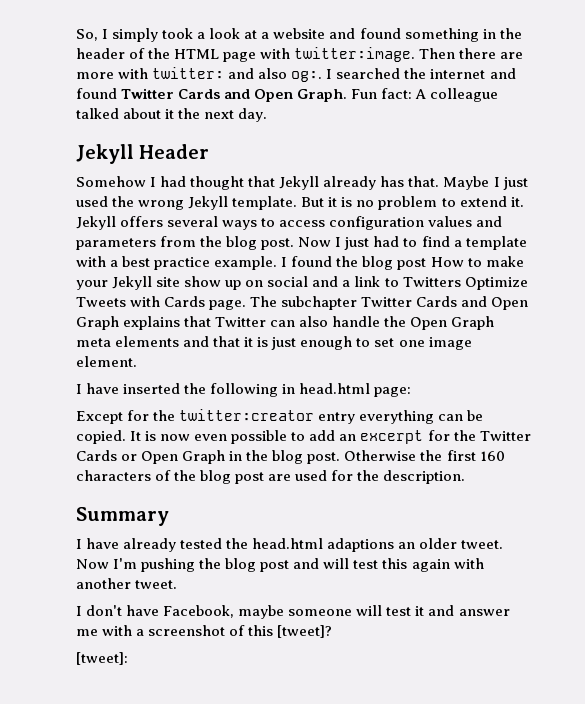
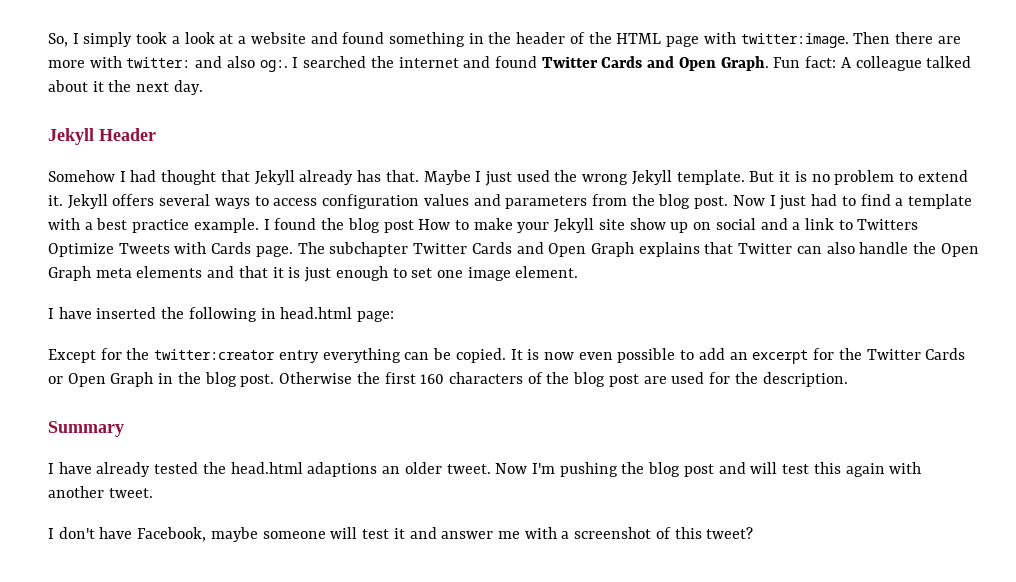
- I don't have Facebook, maybe someone will test it and answer me with a screenshot of this [tweet]?
- [tweet]:
+ I don't have Facebook, maybe someone will test it and answer me with a screenshot of this tweet?

